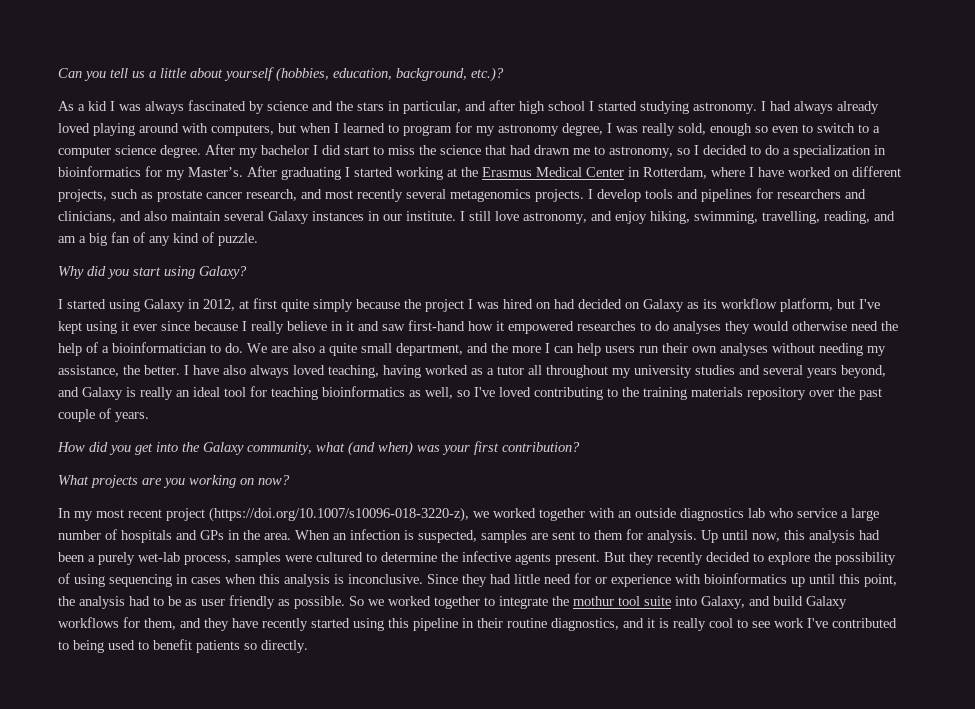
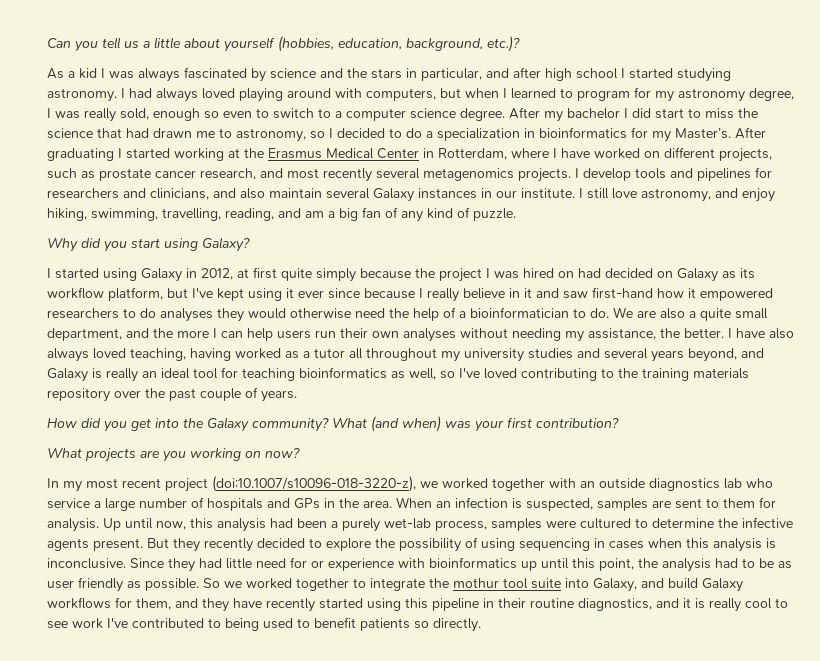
- I had always already loved playing around with computers, but when I learned to program for my astronomy degree, I was really sold, enough so even to switch to a computer science degree.
+ I had always loved playing around with computers, but when I learned to program for my astronomy degree, I was really sold, enough so even to switch to a computer science degree.
- I started using Galaxy in 2012, at first quite simply because the project I was hired on had decided on Galaxy as its workflow platform, but I've kept using it ever since because I really believe in it and saw first-hand how it empowered researches to do analyses they would otherwise need the help of a bioinformatician to do.
+ I started using Galaxy in 2012, at first quite simply because the project I was hired on had decided on Galaxy as its workflow platform, but I've kept using it ever since because I really believe in it and saw first-hand how it empowered researchers to do analyses they would otherwise need the help of a bioinformatician to do.
- How did you get into the Galaxy community, what (and when) was your first contribution?
+ How did you get into the Galaxy community? What (and when) was your first contribution?
- In my most recent project (https://doi.org/10.1007/s10096-018-3220-z), we worked together with an outside diagnostics lab who service a large number of hospitals and GPs in the area.
+ In my most recent project (doi:10.1007/s10096-018-3220-z), we worked together with an outside diagnostics lab who service a large number of hospitals and GPs in the area.

